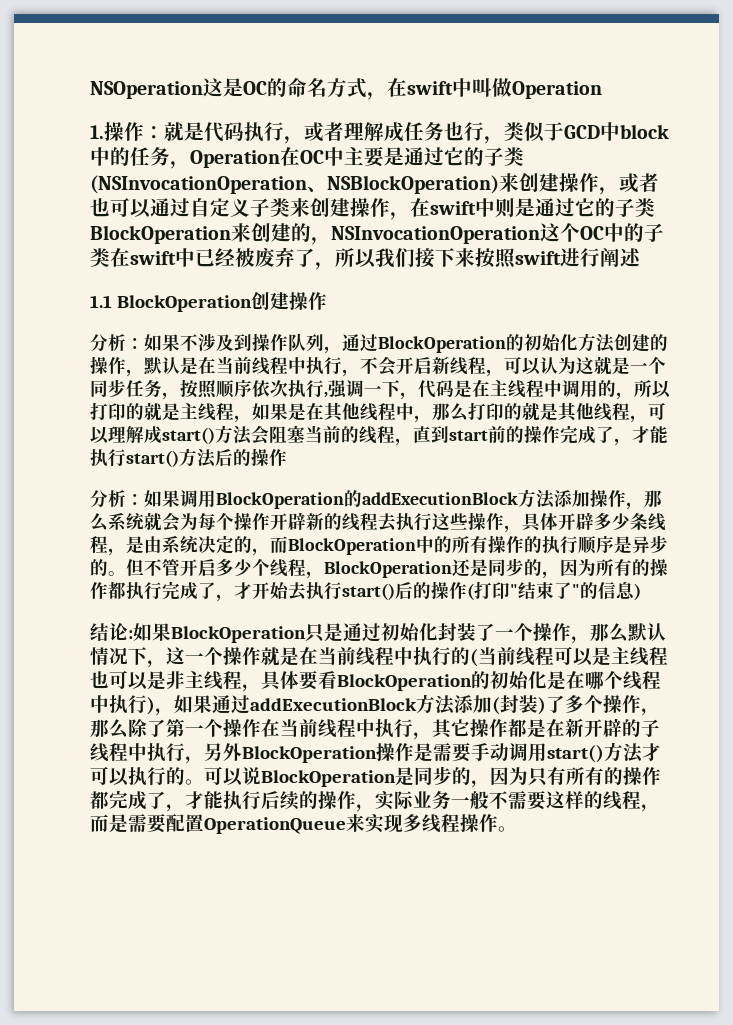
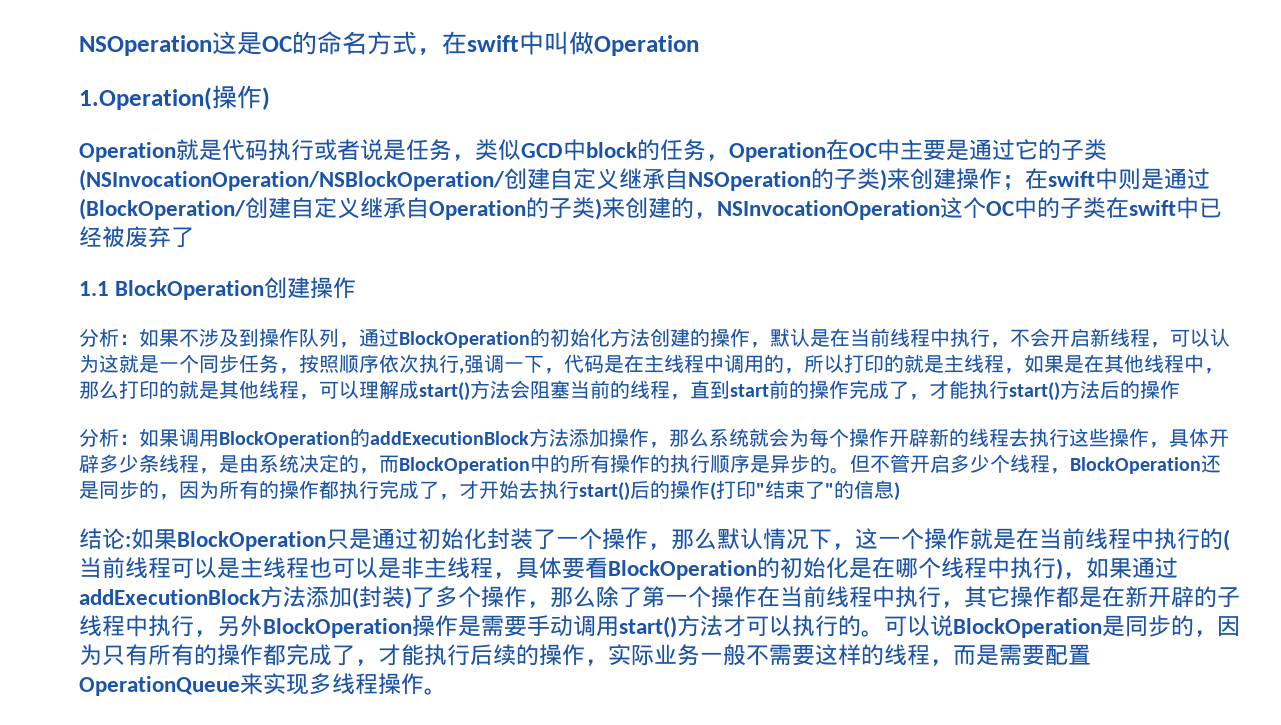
- 1.操作：就是代码执行，或者理解成任务也行，类似于GCD中block中的任务，Operation在OC中主要是通过它的子类(NSInvocationOperation、NSBlockOperation)来创建操作，或者也可以通过自定义子类来创建操作，在swift中则是通过它的子类BlockOperation来创建的，NSInvocationOperation这个OC中的子类在swift中已经被废弃了，所以我们接下来按照swift进行阐述
+ 1.Operation(操作)
+ Operation就是代码执行或者说是任务，类似GCD中block的任务，Operation在OC中主要是通过它的子类(NSInvocationOperation/NSBlockOperation/创建自定义继承自NSOperation的子类)来创建操作；在swift中则是通过(BlockOperation/创建自定义继承自Operation的子类)来创建的，NSInvocationOperation这个OC中的子类在swift中已经被废弃了

